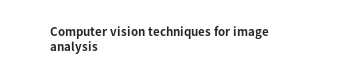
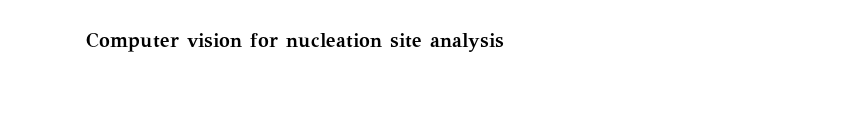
- Computer vision techniques for image analysis
+ Computer vision for nucleation site analysis

